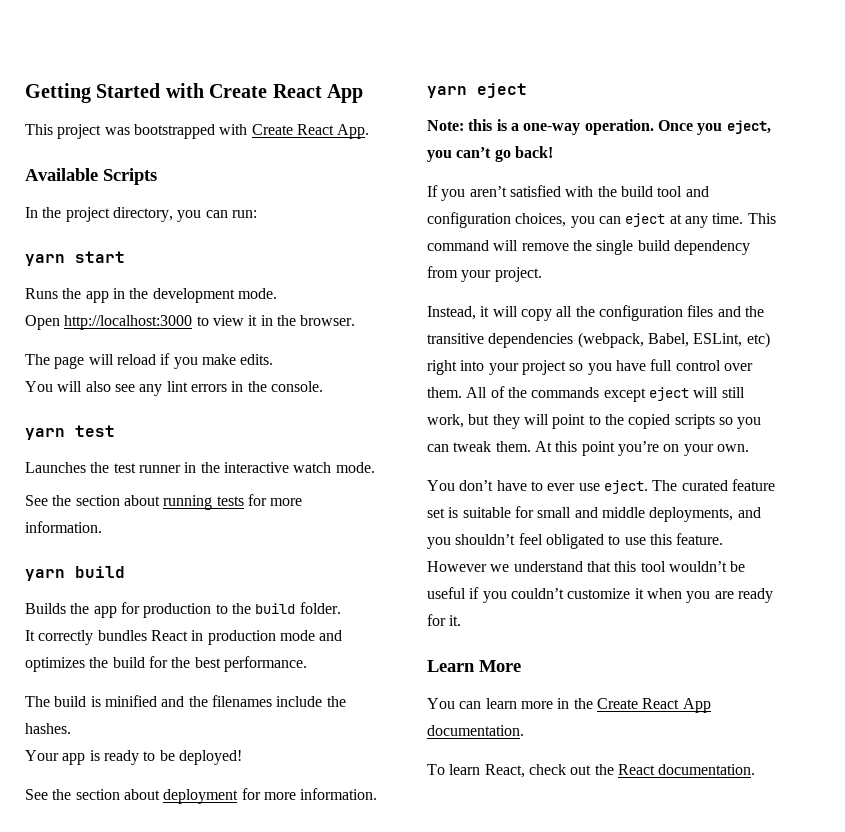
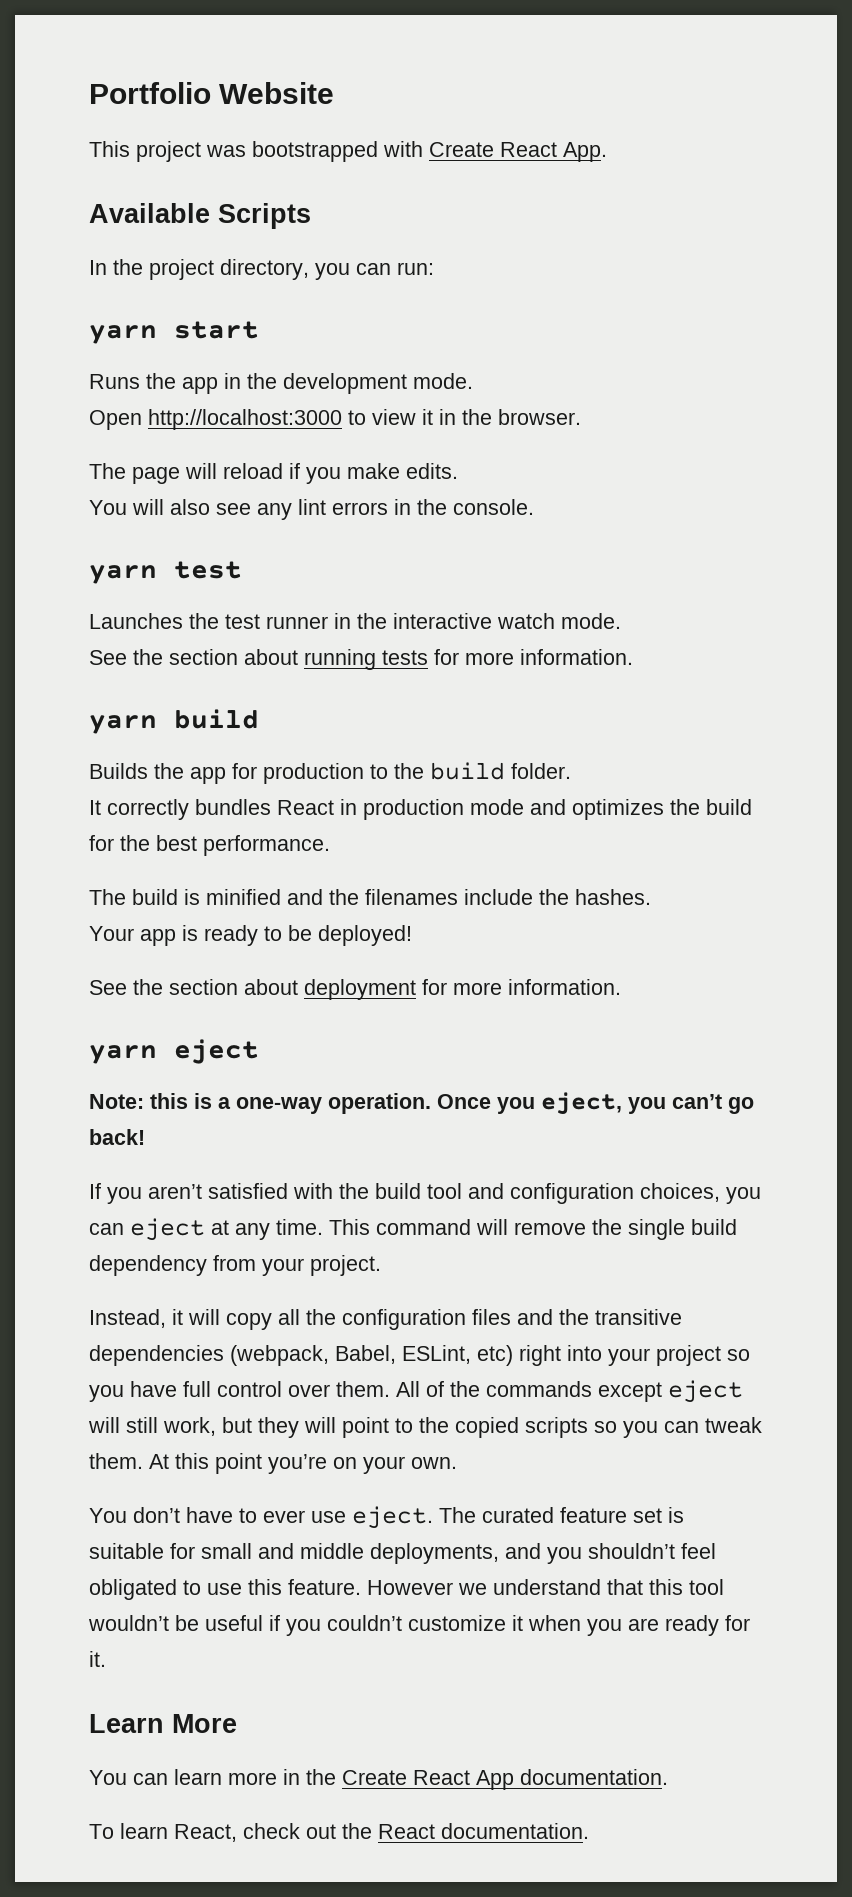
- Getting Started with Create React App
+ Portfolio Website

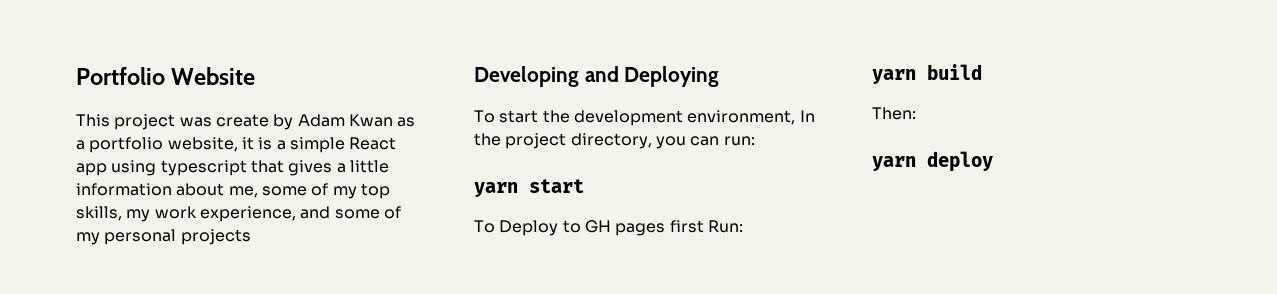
- This project was bootstrapped with Create React App.
- Available Scripts
- In the project directory, you can run:
+ This project was create by Adam Kwan as a portfolio website, it is a simple React app using typescript that gives a little information about me, some of my top skills, my work experience, and some of my personal projects
+ Developing and Deploying
+ To start the development environment, In the project directory, you can run:
- Runs the app in the development mode.
- Open http://localhost:3000 to view it in the browser.
- The page will reload if you make edits.
- You will also see any lint errors in the console.
- yarn test
- Launches the test runner in the interactive watch mode.
- See the section about running tests for more information.
+ To Deploy to GH pages first Run:
  yarn build
- Builds the app for production to the build folder.
- It correctly bundles React in production mode and optimizes the build for the best performance.
- The build is minified and the filenames include the hashes.
- Your app is ready to be deployed!
- See the section about deployment for more information.
- yarn eject
- Note: this is a one-way operation. Once you eject, you can’t go back!
- If you aren’t satisfied with the build tool and configuration choices, you can eject at any time. This command will remove the single build dependency from your project.
- Instead, it will copy all the configuration files and the transitive dependencies (webpack, Babel, ESLint, etc) right into your project so you have full control over them. All of the commands except eject will still work, but they will point to the copied scripts so you can tweak them. At this point you’re on your own.
- You don’t have to ever use eject. The curated feature set is suitable for small and middle deployments, and you shouldn’t feel obligated to use this feature. However we understand that this tool wouldn’t be useful if you couldn’t customize it when you are ready for it.
- Learn More
- You can learn more in the Create React App documentation.
- To learn React, check out the React documentation.
+ Then:
+ yarn deploy

